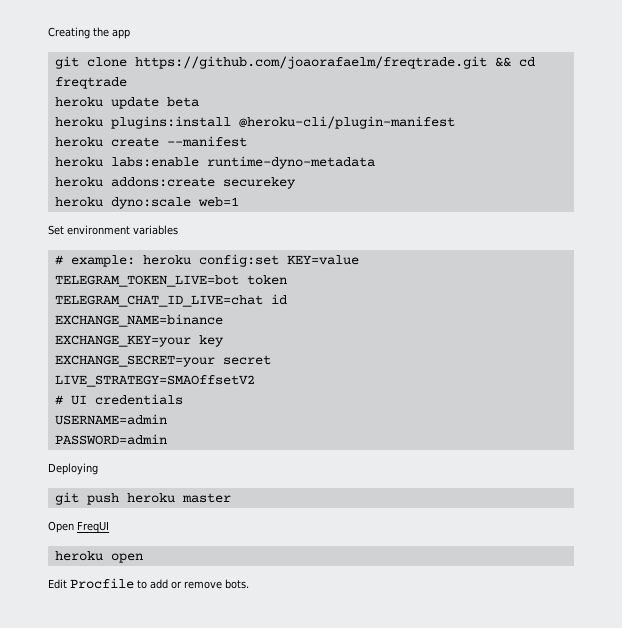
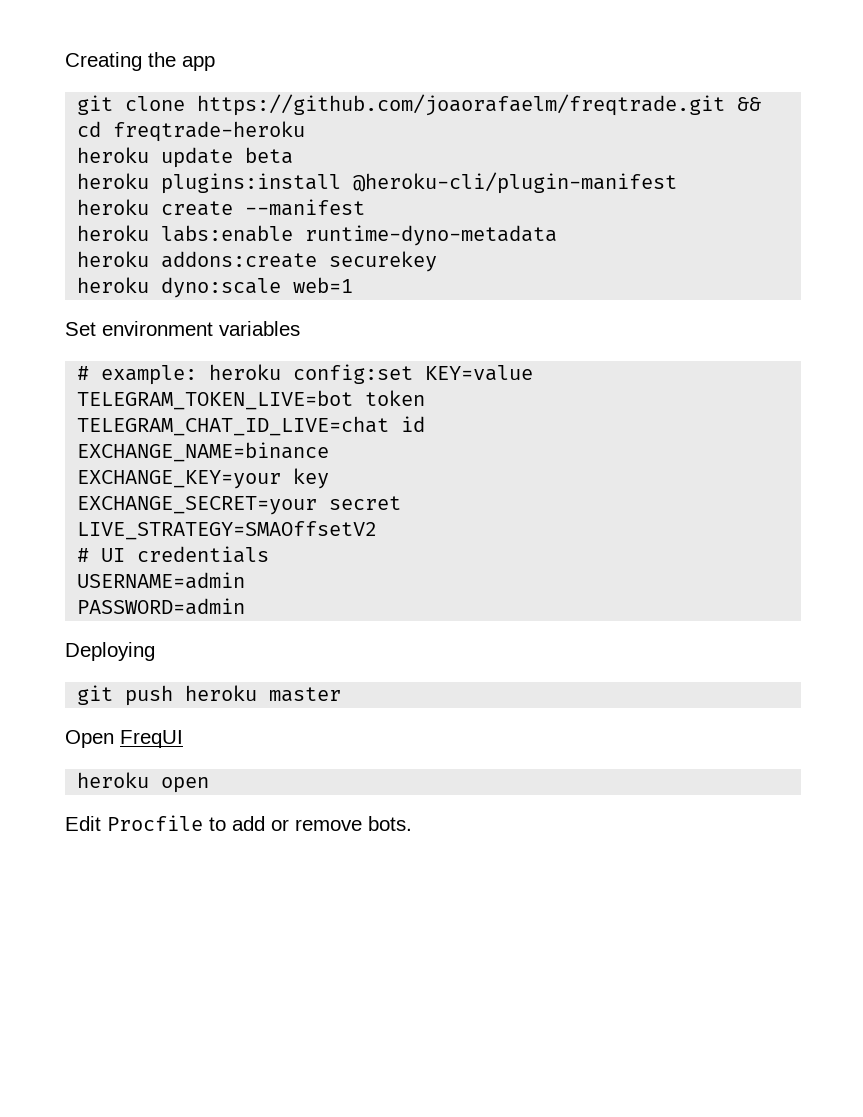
- git clone https://github.com/joaorafaelm/freqtrade.git && cd freqtrade
+ git clone https://github.com/joaorafaelm/freqtrade.git && cd freqtrade-heroku

